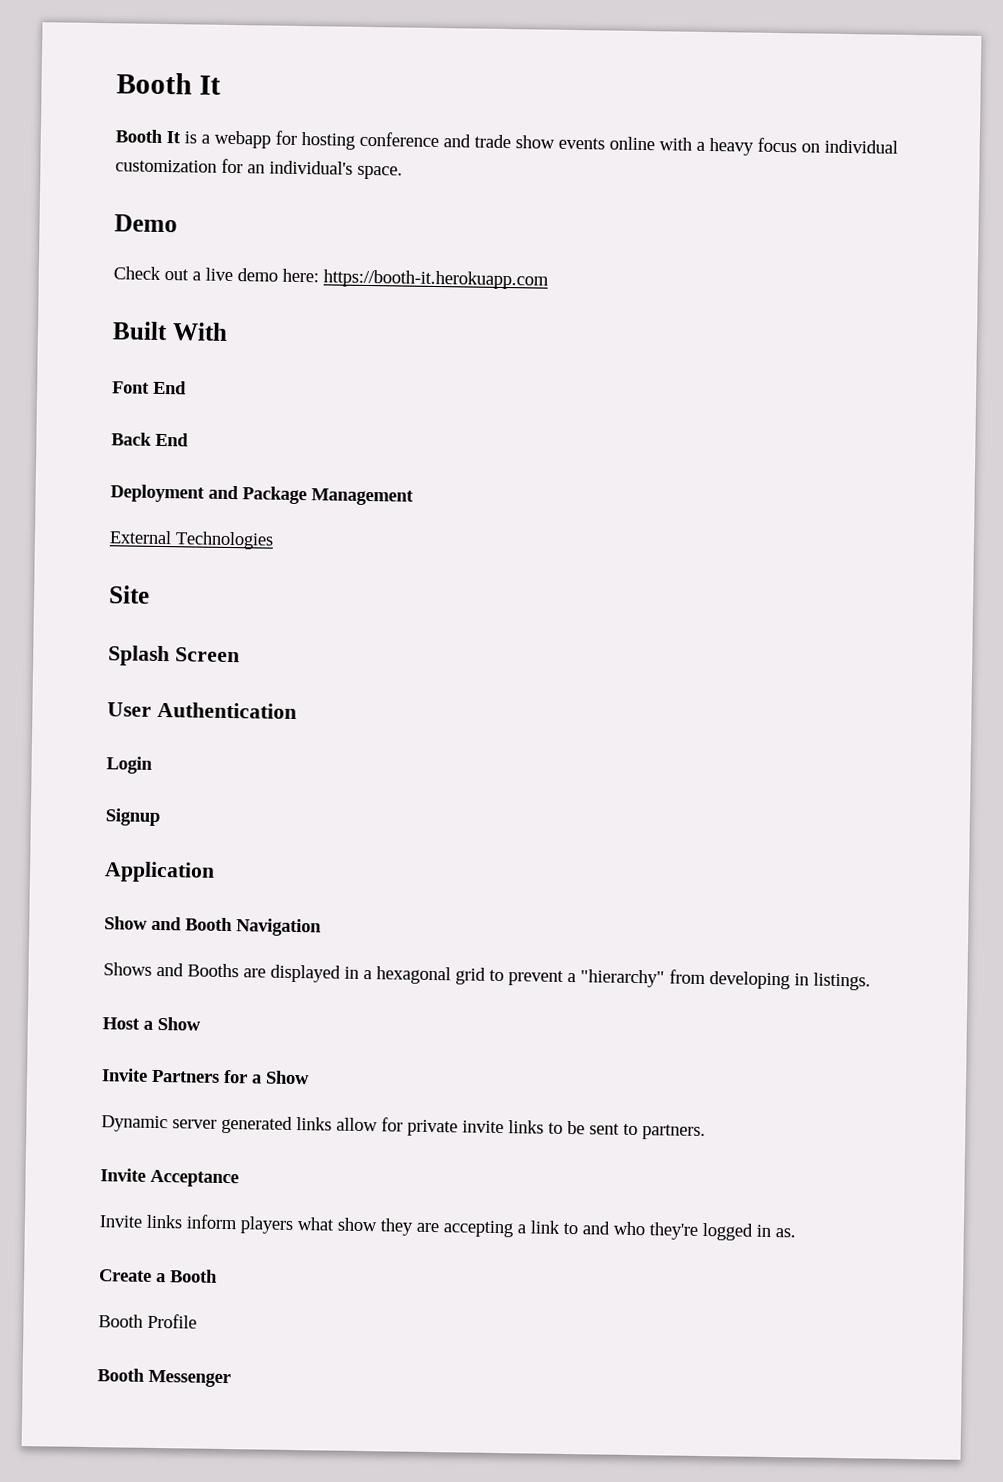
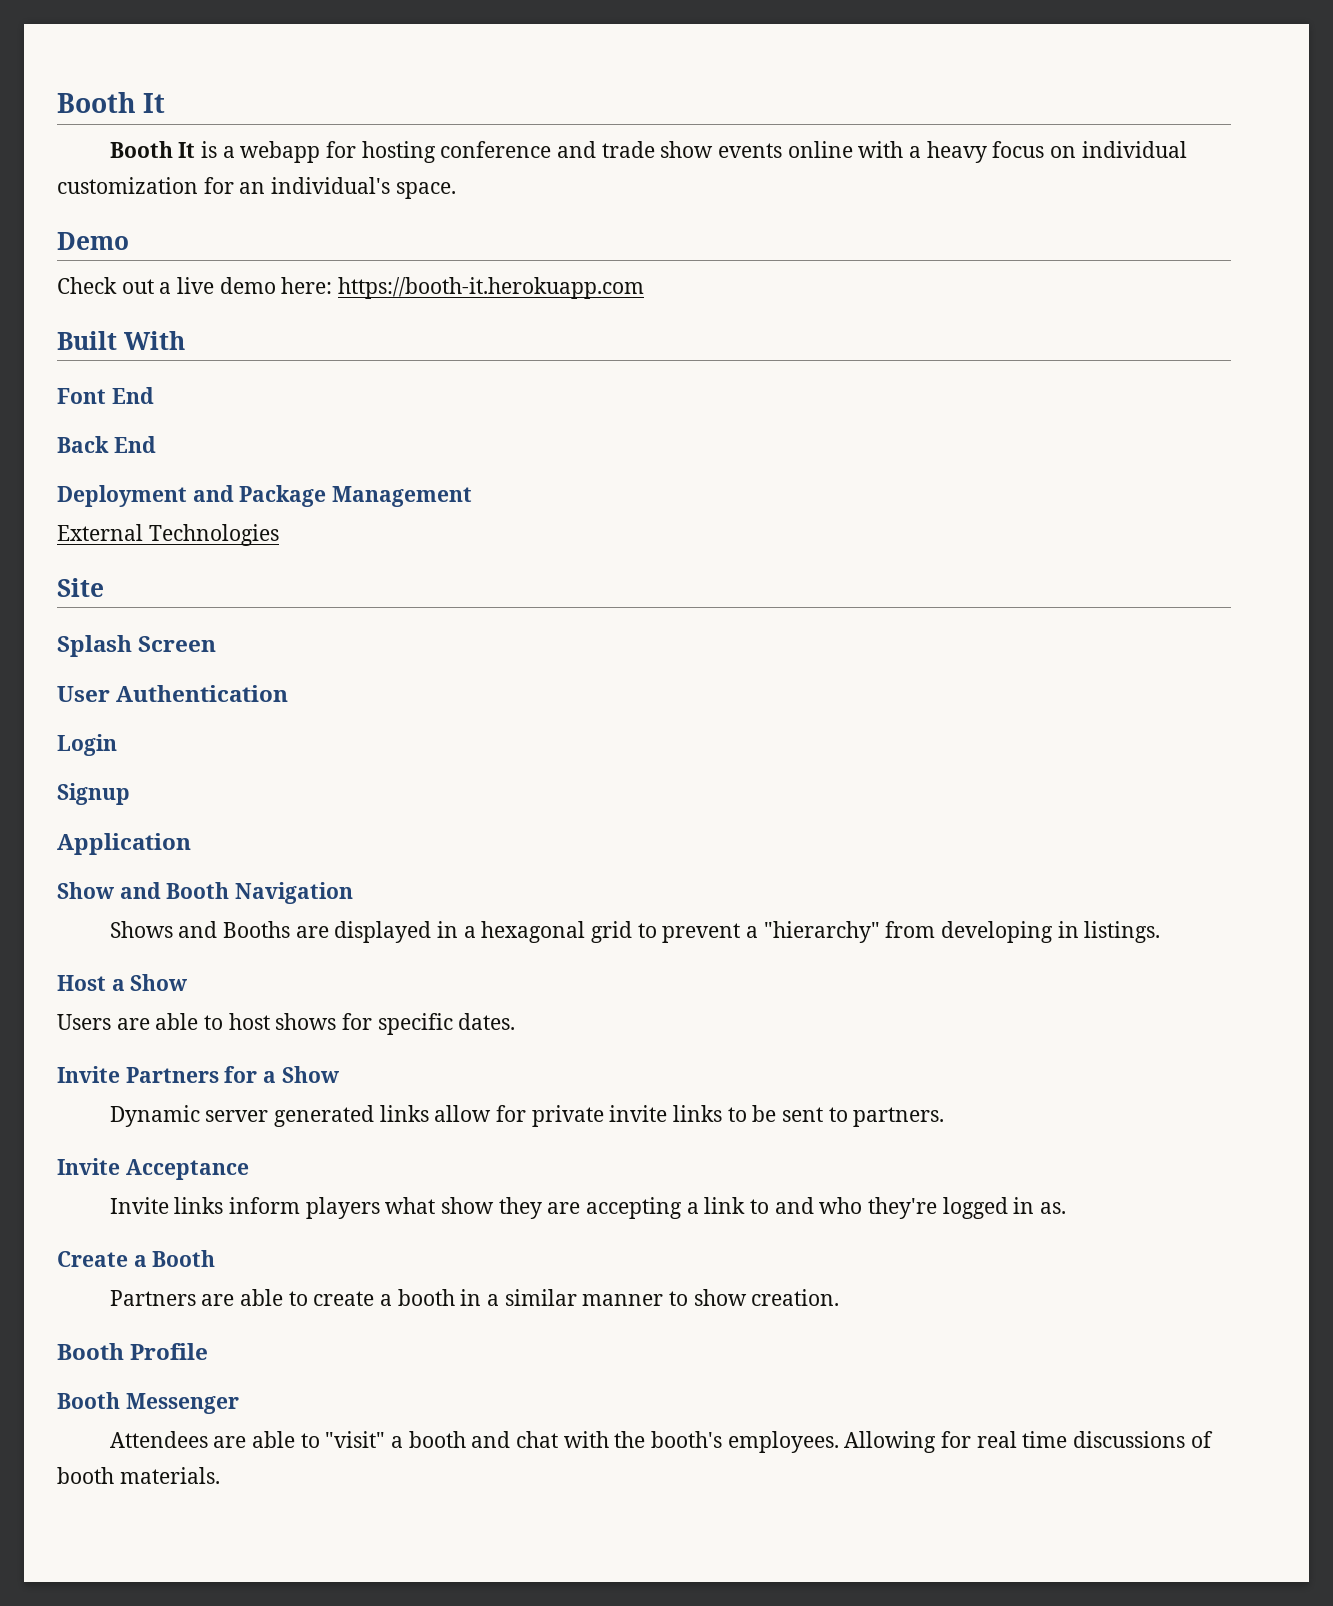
+ Users are able to host shows for specific dates.
+ Partners are able to create a booth in a similar manner to show creation.
  Booth Profile
  Booth Messenger
+ Attendees are able to "visit" a booth and chat with the booth's employees. Allowing for real time discussions of booth materials.

